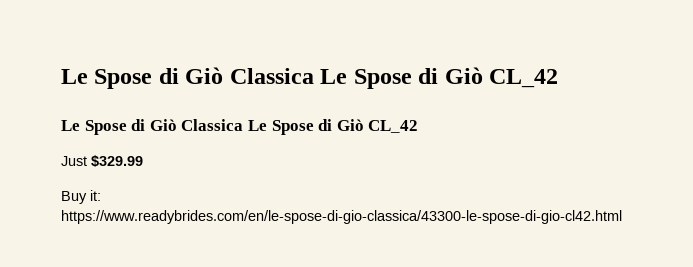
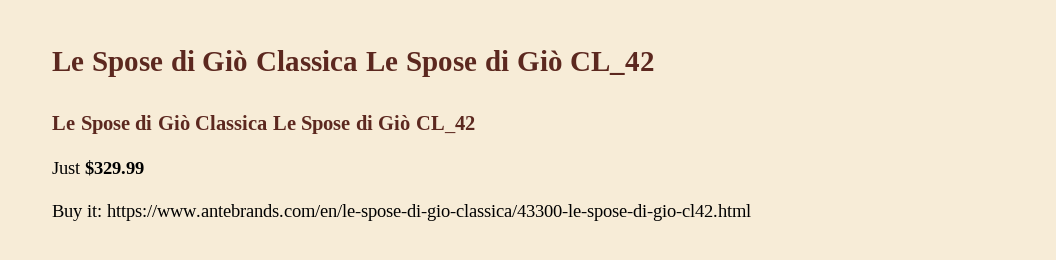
- Buy it: https://www.readybrides.com/en/le-spose-di-gio-classica/43300-le-spose-di-gio-cl42.html
+ Buy it: https://www.antebrands.com/en/le-spose-di-gio-classica/43300-le-spose-di-gio-cl42.html

